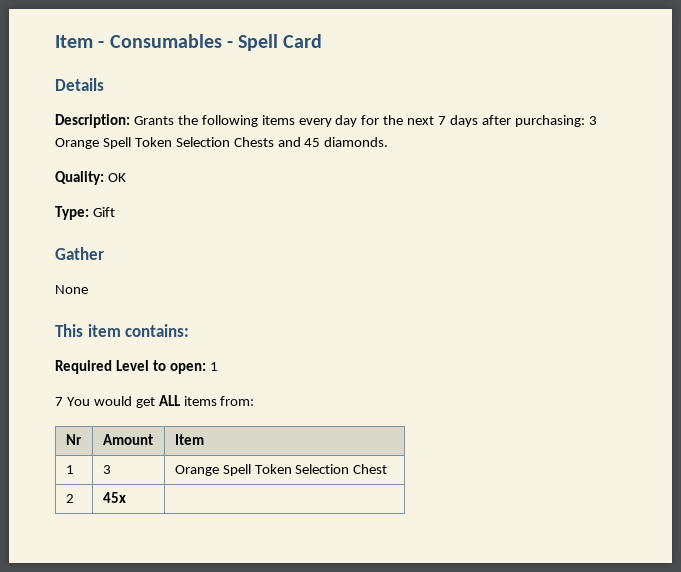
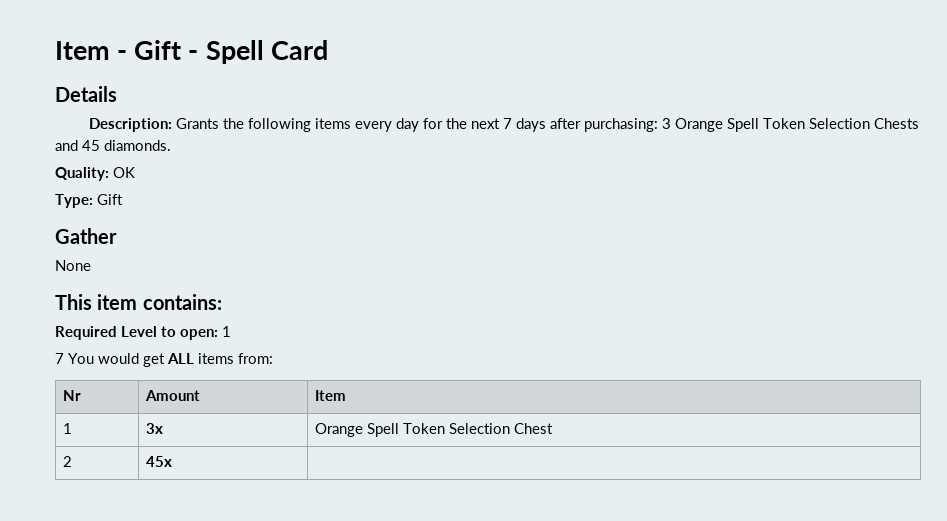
- Item - Consumables - Spell Card
+ Item - Gift - Spell Card
- 1 | 3 | Orange Spell Token Selection Chest
+ 1 | 3x | Orange Spell Token Selection Chest

